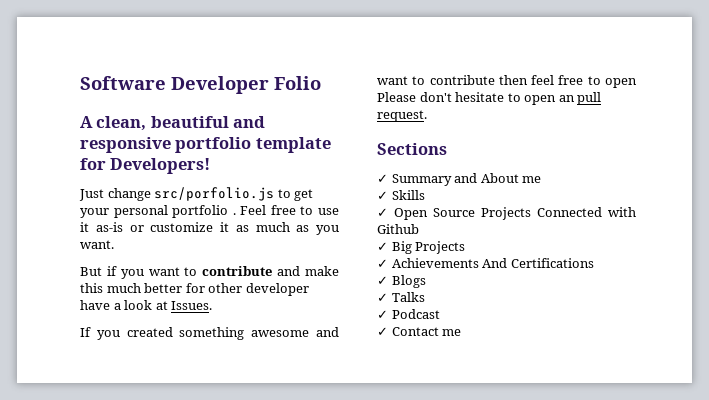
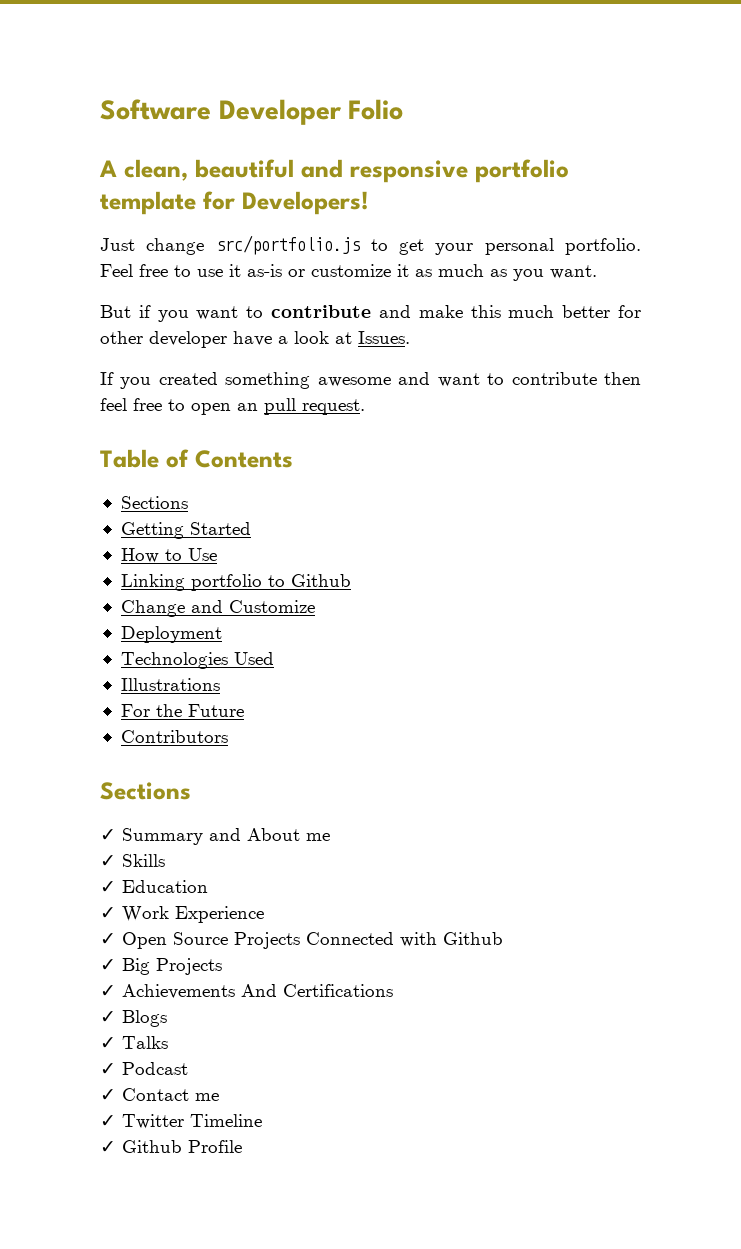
- Just change src/porfolio.js to get your personal portfolio .
+ Just change src/portfolio.js to get your personal portfolio.
- If you created something awesome and want to contribute then feel free to open Please don't hesitate to open an pull request.
+ If you created something awesome and want to contribute then feel free to open an pull request.
+ Table of Contents
+ Sections
+ Getting Started
+ How to Use
+ Linking portfolio to Github
+ Change and Customize
+ Deployment
+ Technologies Used
+ Illustrations
+ For the Future
+ Contributors
+ ✓ Education
+ ✓ Work Experience
+ ✓ Twitter Timeline
+ ✓ Github Profile

